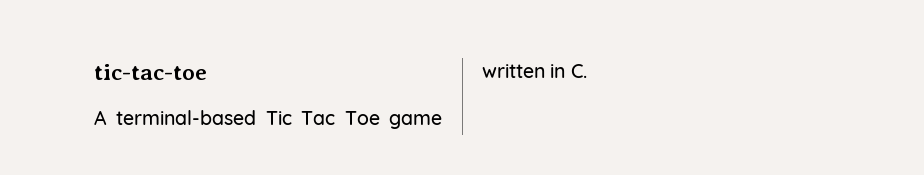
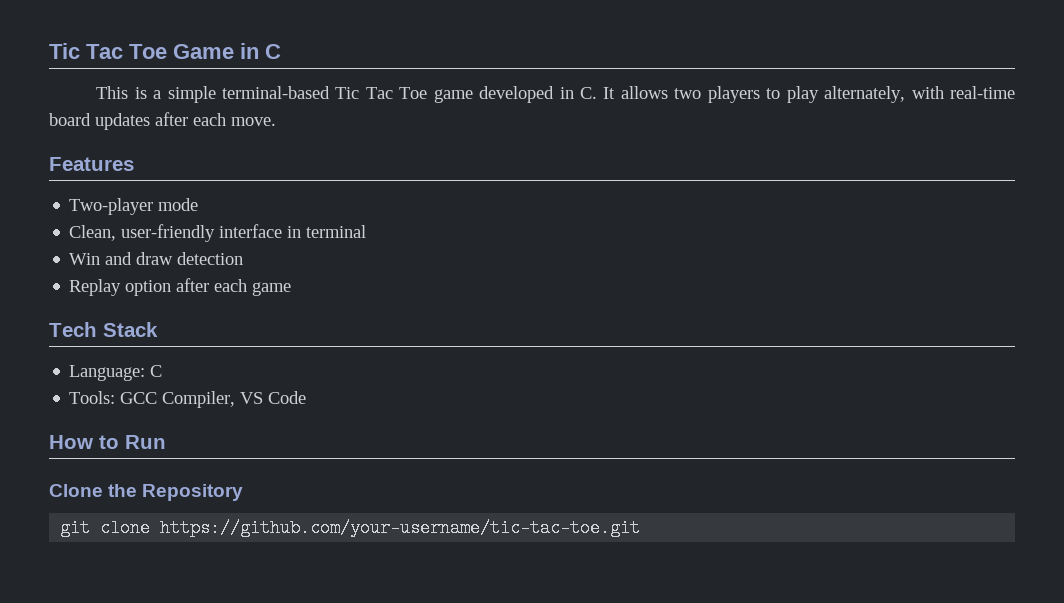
- tic-tac-toe
- A terminal-based Tic Tac Toe game written in C.
+ Tic Tac Toe Game in C
+ This is a simple terminal-based Tic Tac Toe game developed in C. It allows two players to play alternately, with real-time board updates after each move.
+ Features
+ Two-player mode
+ Clean, user-friendly interface in terminal
+ Win and draw detection
+ Replay option after each game
+ Tech Stack
+ Language: C
+ Tools: GCC Compiler, VS Code
+ How to Run
+ Clone the Repository
+ git clone https://github.com/your-username/tic-tac-toe.git

